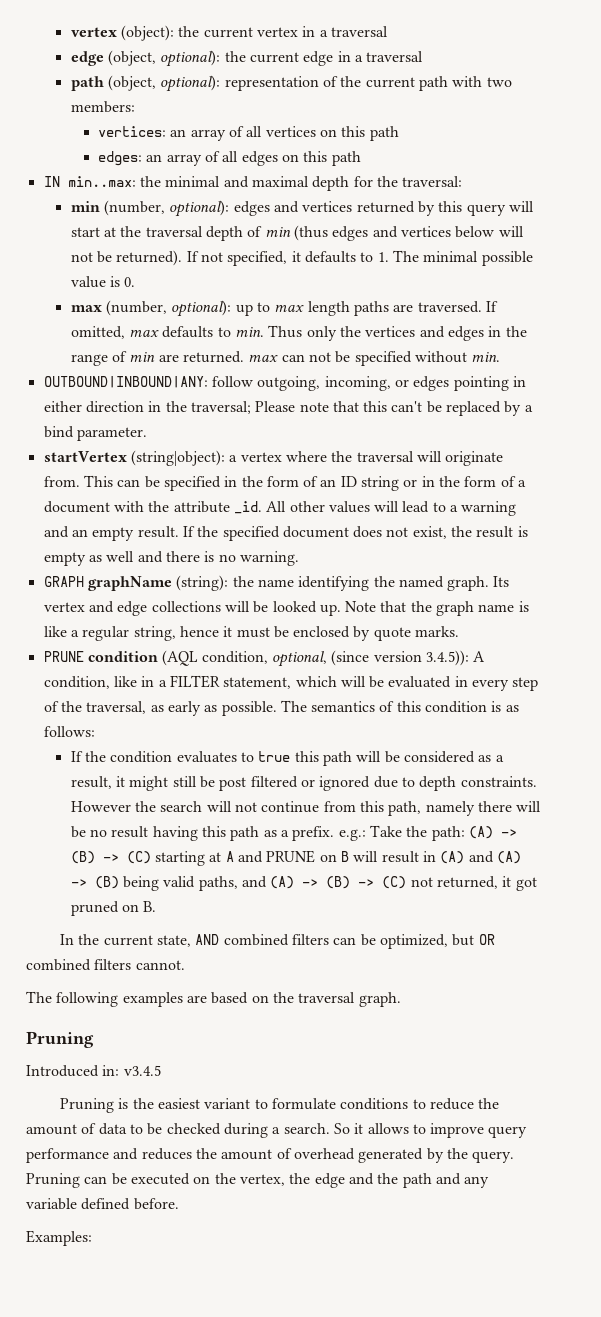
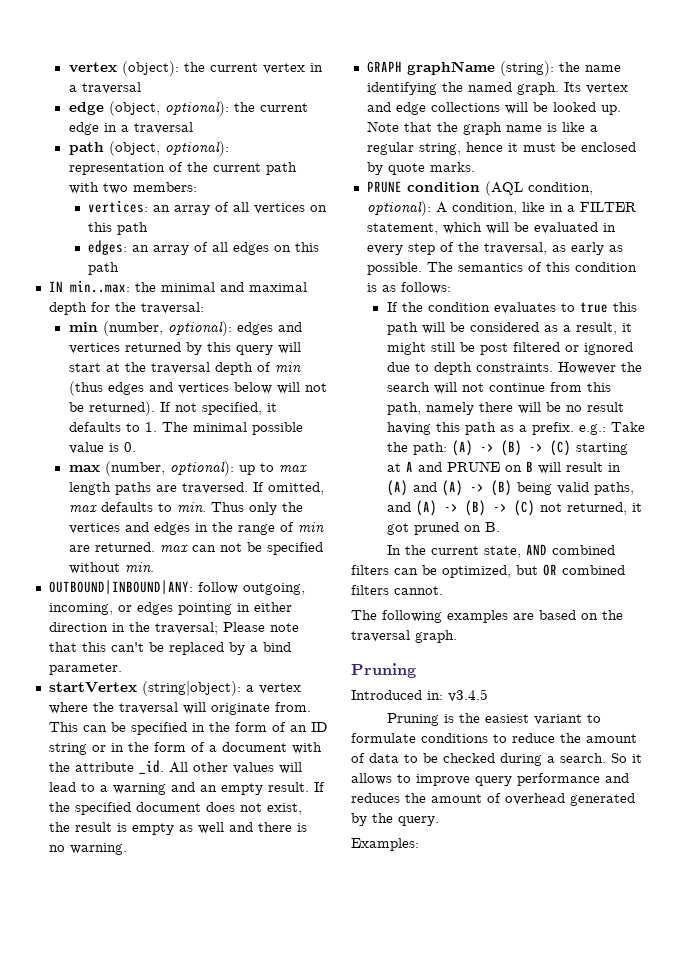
- PRUNE condition (AQL condition, optional, (since version 3.4.5)): A condition, like in a FILTER statement, which will be evaluated in every step of the traversal, as early as possible.
+ PRUNE condition (AQL condition, optional): A condition, like in a FILTER statement, which will be evaluated in every step of the traversal, as early as possible.
- Pruning can be executed on the vertex, the edge and the path and any variable defined before.

